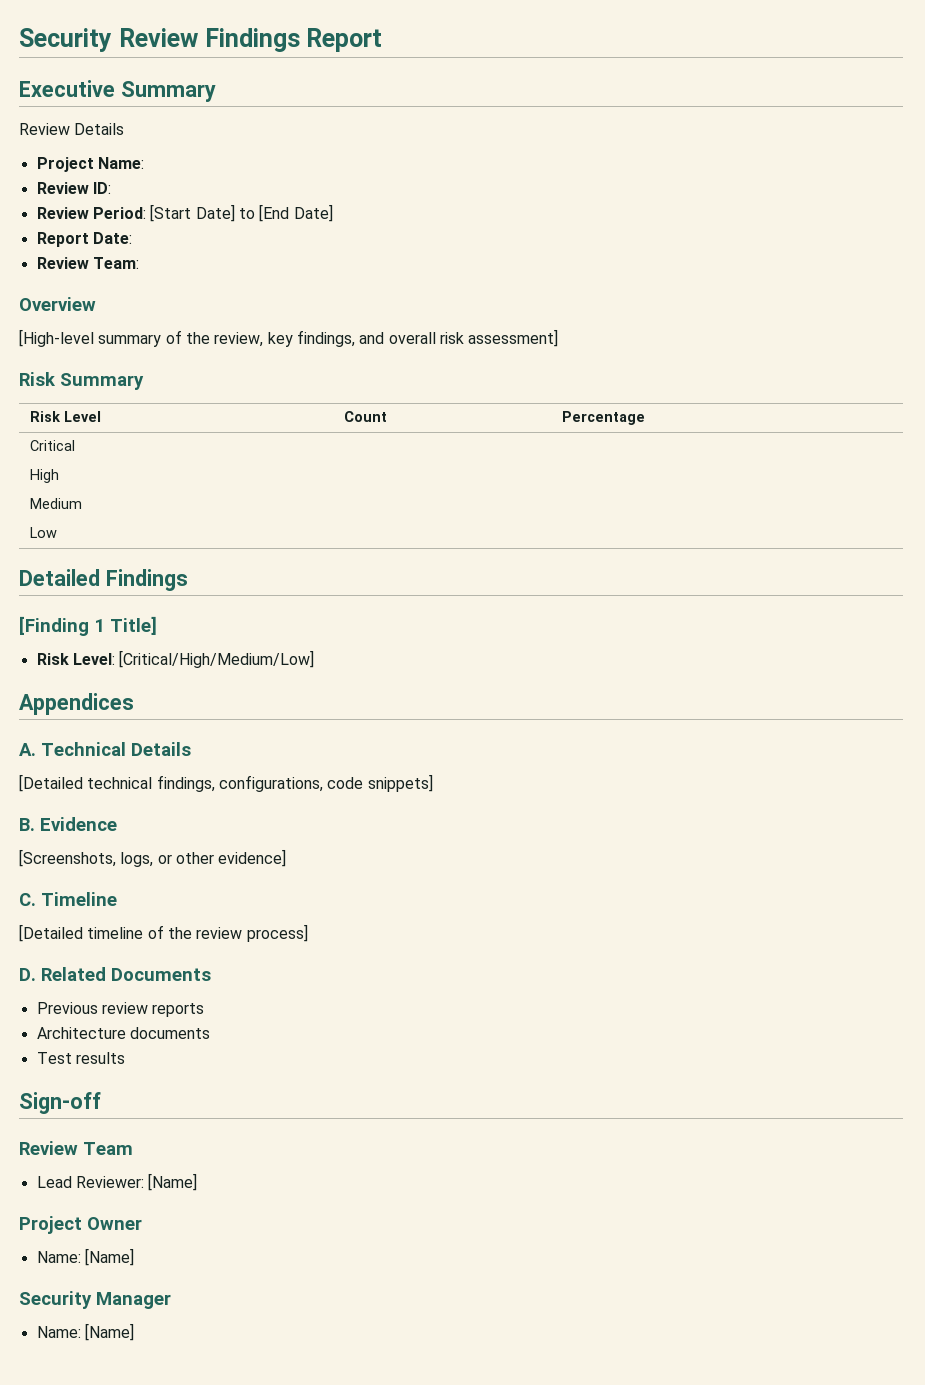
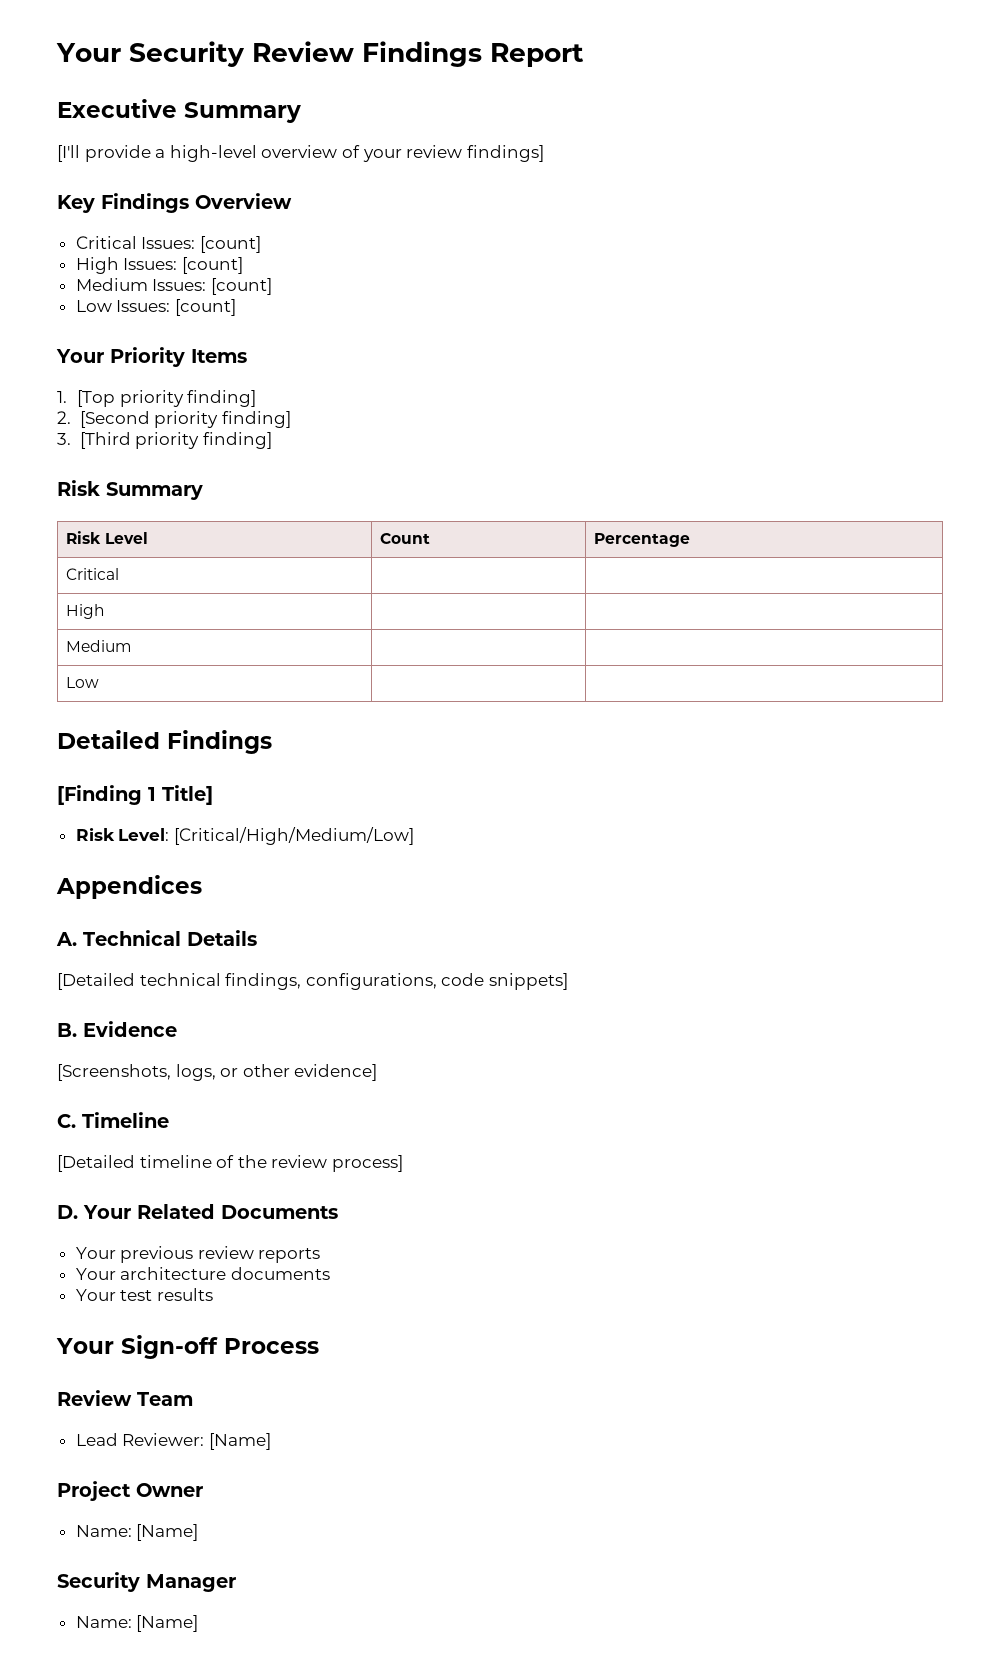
- Security Review Findings Report
+ Your Security Review Findings Report
- Review Details
- Project Name:
- Review ID:
- Review Period: [Start Date] to [End Date]
- Report Date:
- Review Team:
- Overview
- [High-level summary of the review, key findings, and overall risk assessment]
+ [I'll provide a high-level overview of your review findings]
+ Key Findings Overview
+ Critical Issues: [count]
+ High Issues: [count]
+ Medium Issues: [count]
+ Low Issues: [count]
+ Your Priority Items
+ 1. [Top priority finding]
+ 2. [Second priority finding]
+ 3. [Third priority finding]
- D. Related Documents
+ D. Your Related Documents
- Previous review reports
+ Your previous review reports
- Architecture documents
+ Your architecture documents
- Test results
+ Your test results
- Sign-off
+ Your Sign-off Process

